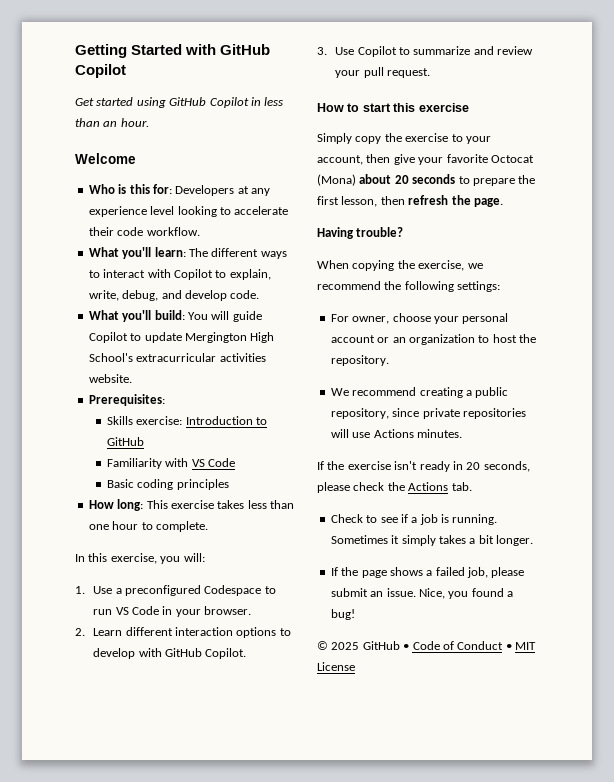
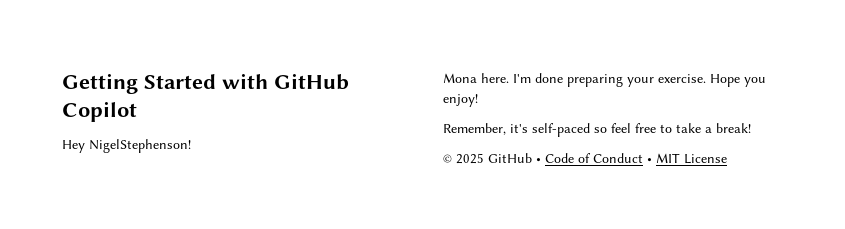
- Get started using GitHub Copilot in less than an hour.
- Welcome
- Who is this for: Developers at any experience level looking to accelerate their code workflow.
- What you'll learn: The different ways to interact with Copilot to explain, write, debug, and develop code.
- What you'll build: You will guide Copilot to update Mergington High School's extracurricular activities website.
- Prerequisites:
- Skills exercise: Introduction to GitHub
- Familiarity with VS Code
- Basic coding principles
- How long: This exercise takes less than one hour to complete.
- In this exercise, you will:
- 1. Use a preconfigured Codespace to run VS Code in your browser.
- 2. Learn different interaction options to develop with GitHub Copilot.
- 3. Use Copilot to summarize and review your pull request.
- How to start this exercise
- Simply copy the exercise to your account, then give your favorite Octocat (Mona) about 20 seconds to prepare the first lesson, then refresh the page.
- Having trouble?
- When copying the exercise, we recommend the following settings:
- For owner, choose your personal account or an organization to host the repository.
- We recommend creating a public repository, since private repositories will use Actions minutes.
- If the exercise isn't ready in 20 seconds, please check the Actions tab.
- Check to see if a job is running. Sometimes it simply takes a bit longer.
- If the page shows a failed job, please submit an issue. Nice, you found a bug!
+ Hey NigelStephenson!
+ Mona here. I'm done preparing your exercise. Hope you enjoy!
+ Remember, it's self-paced so feel free to take a break!

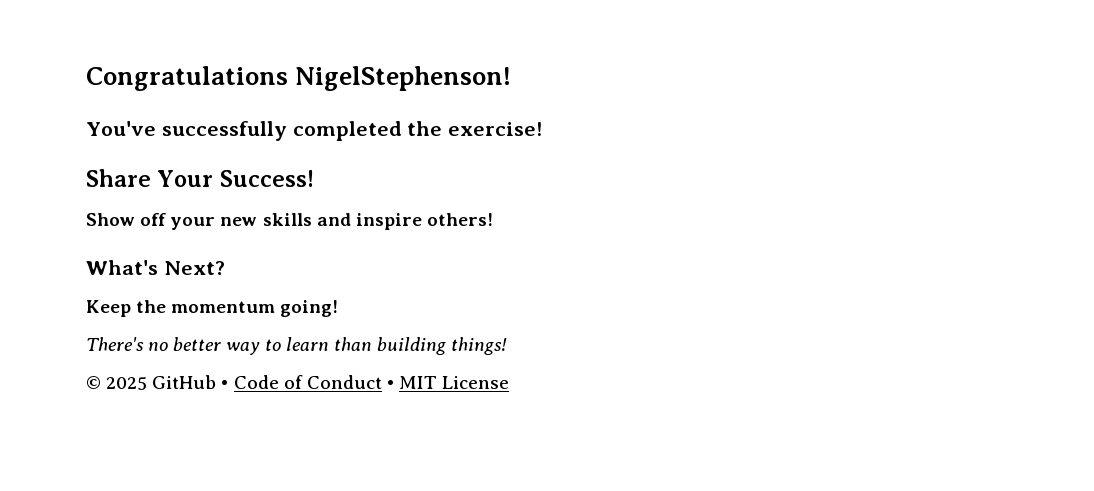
- Getting Started with GitHub Copilot
- Hey NigelStephenson!
- Mona here. I'm done preparing your exercise. Hope you enjoy!
- Remember, it's self-paced so feel free to take a break!
+ Congratulations NigelStephenson!
+ You've successfully completed the exercise!
+ Share Your Success!
+ Show off your new skills and inspire others!
+ What's Next?
+ Keep the momentum going!
+ There's no better way to learn than building things!

